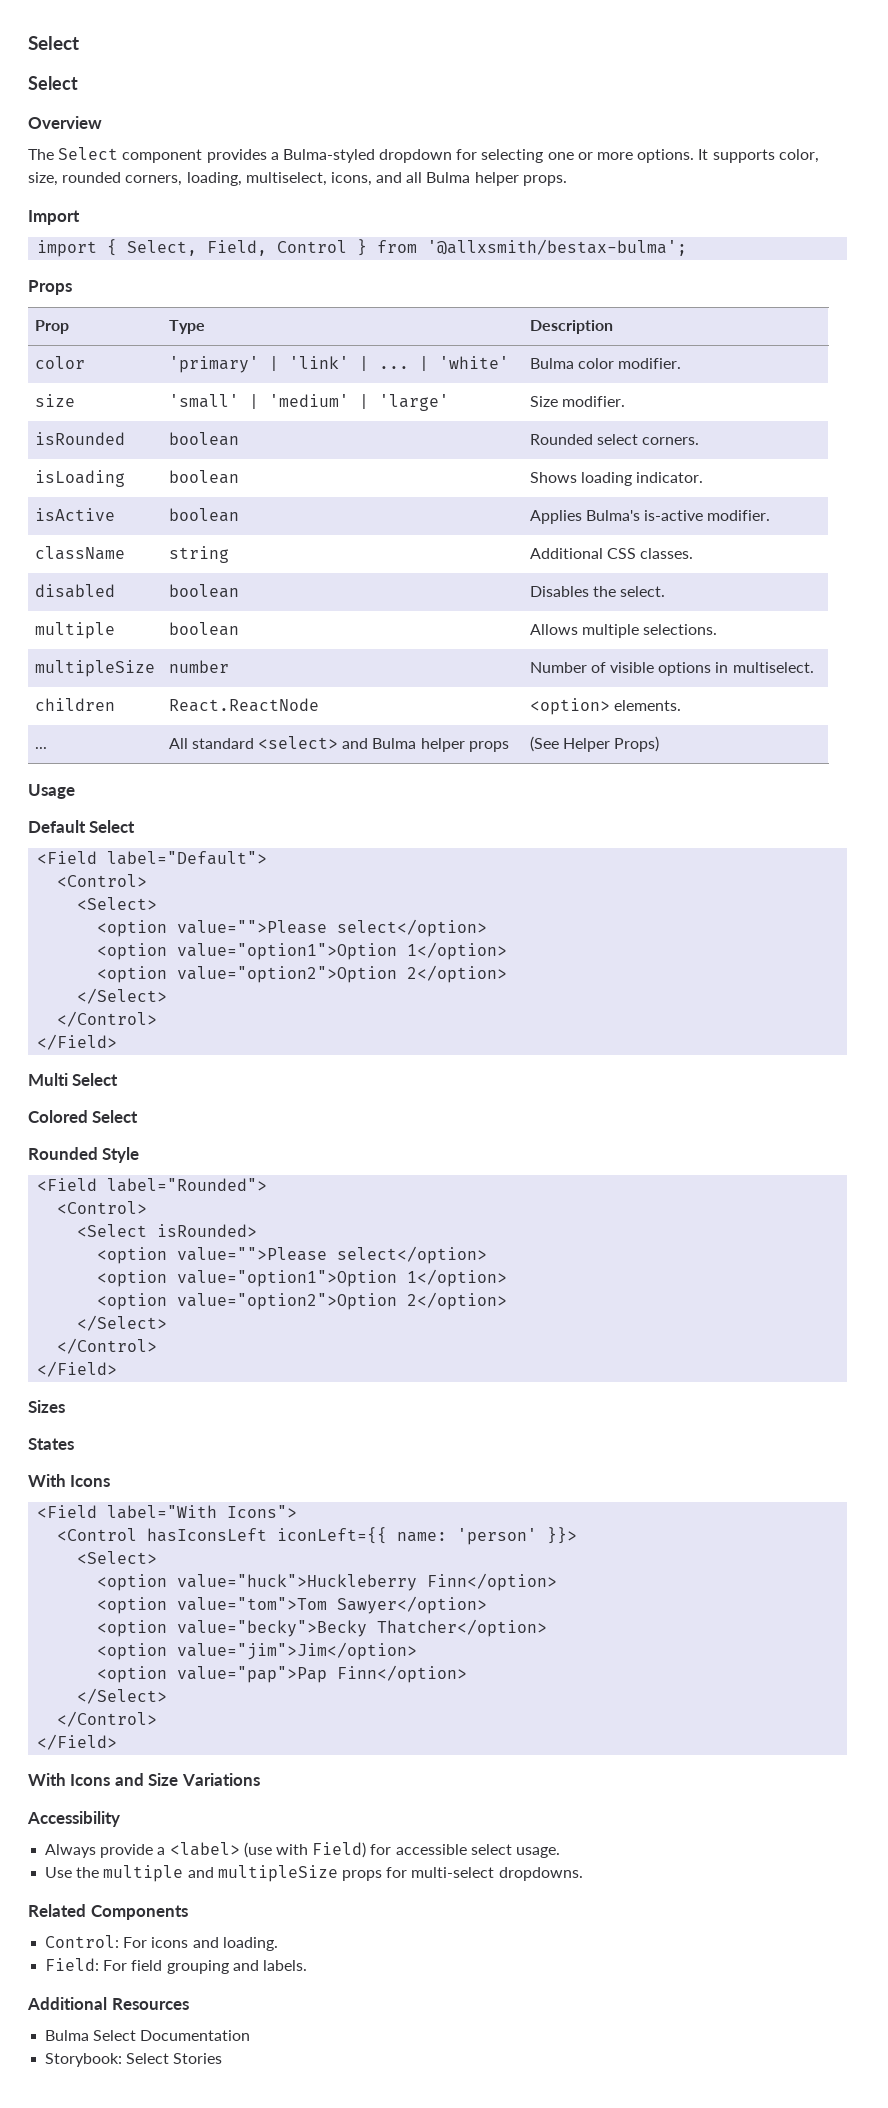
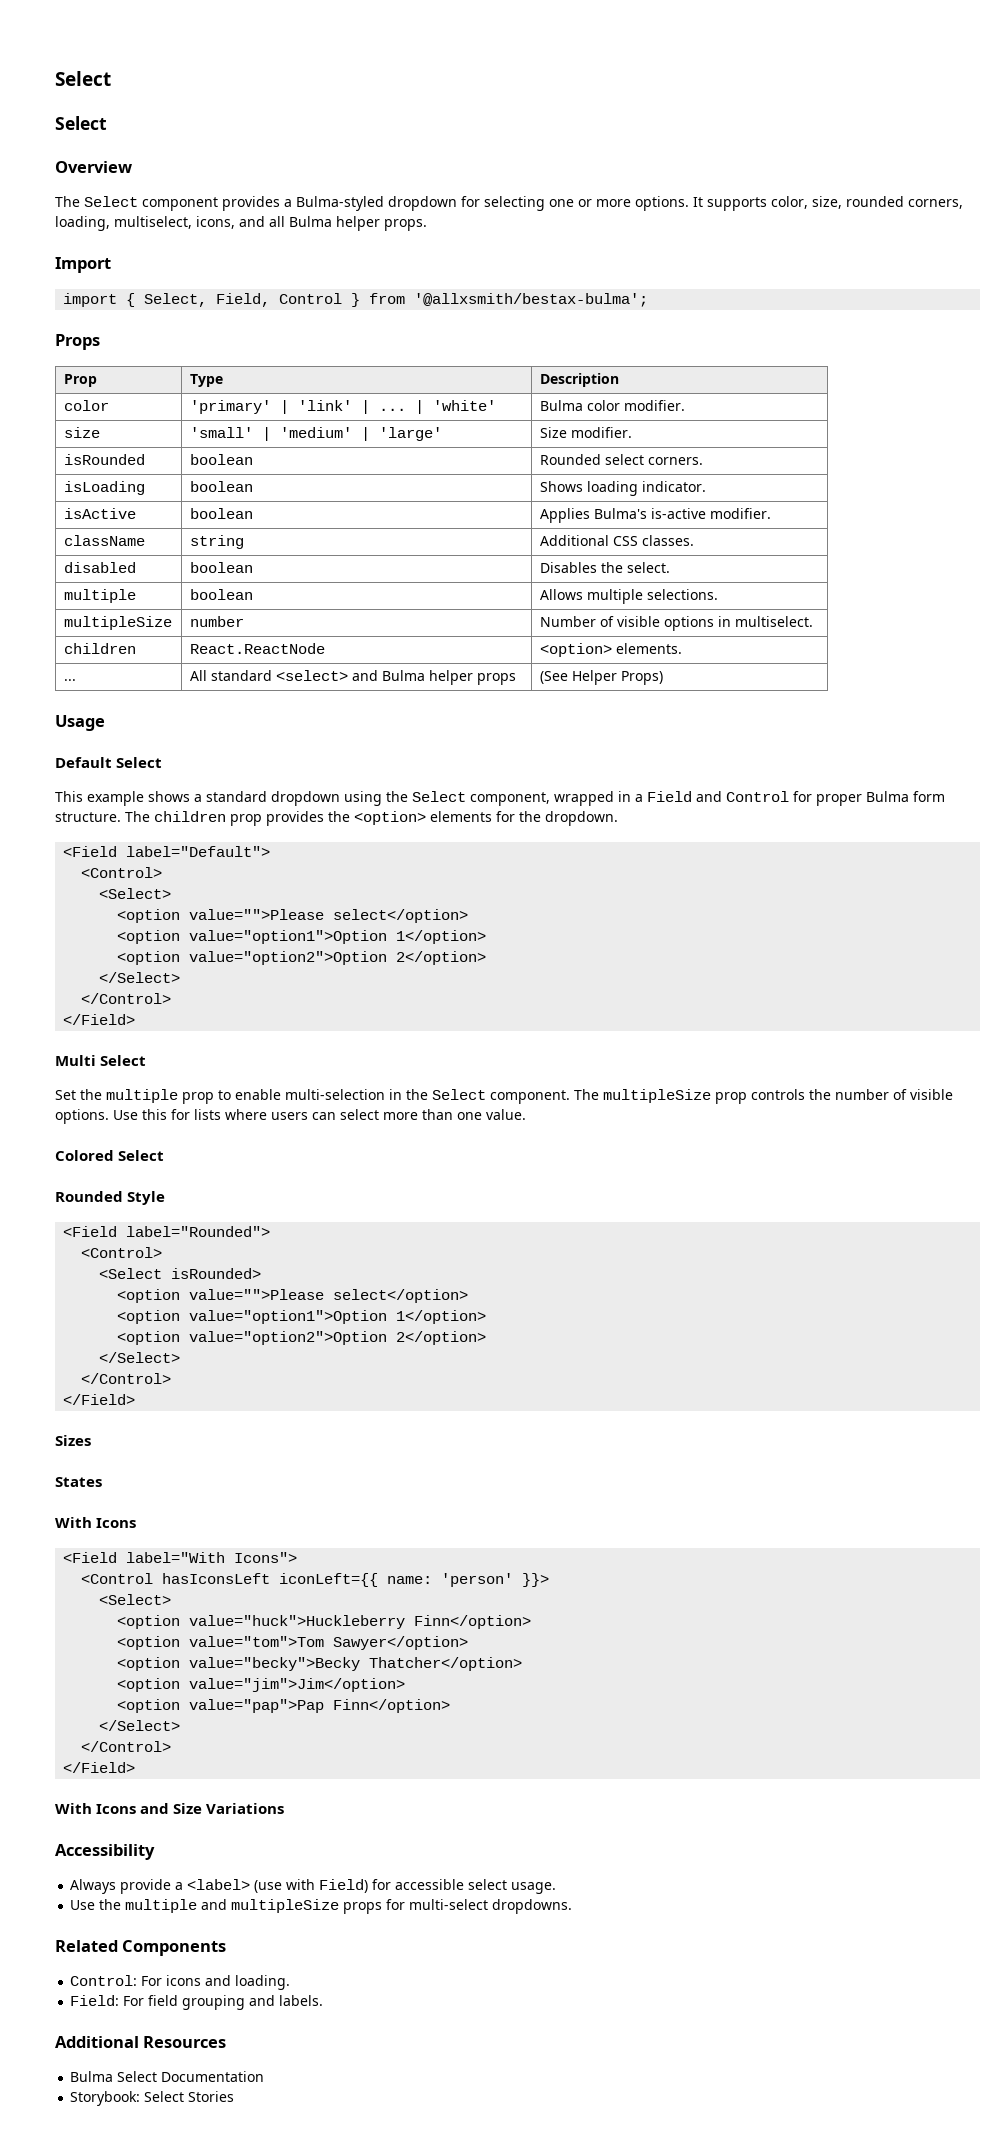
+ This example shows a standard dropdown using the Select component, wrapped in a Field and Control for proper Bulma form structure. The children prop provides the <option> elements for the dropdown.
+ Set the multiple prop to enable multi-selection in the Select component. The multipleSize prop controls the number of visible options. Use this for lists where users can select more than one value.

